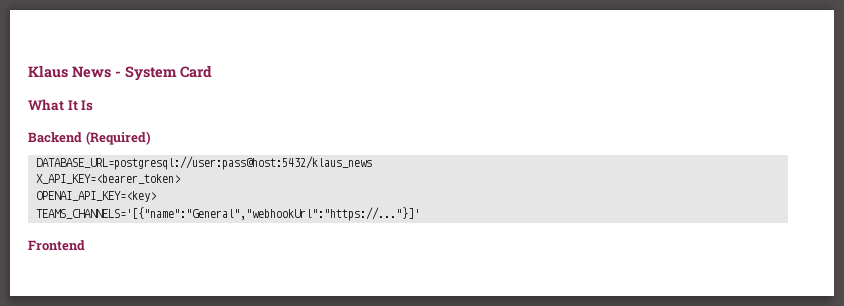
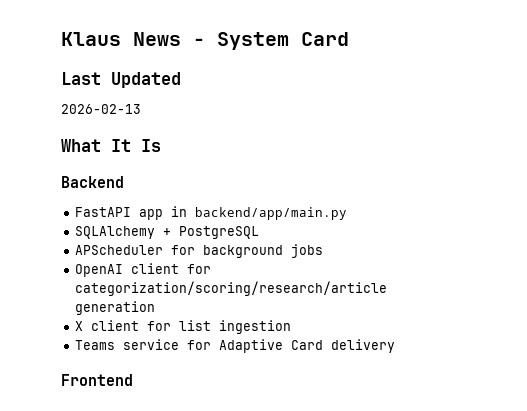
+ Last Updated
+ 2026-02-13
- Backend (Required)
- DATABASE_URL=postgresql://user:pass@host:5432/klaus_news
- X_API_KEY=<bearer_token>
- OPENAI_API_KEY=<key>
- TEAMS_CHANNELS='[{"name":"General","webhookUrl":"https://..."}]'
+ Backend
+ FastAPI app in backend/app/main.py
+ SQLAlchemy + PostgreSQL
+ APScheduler for background jobs
+ OpenAI client for categorization/scoring/research/article generation
+ X client for list ingestion
+ Teams service for Adaptive Card delivery

